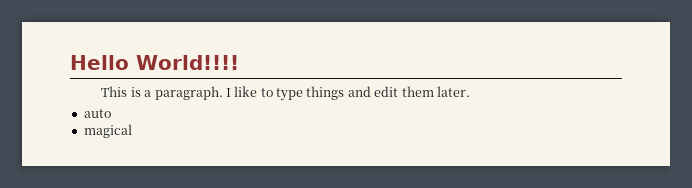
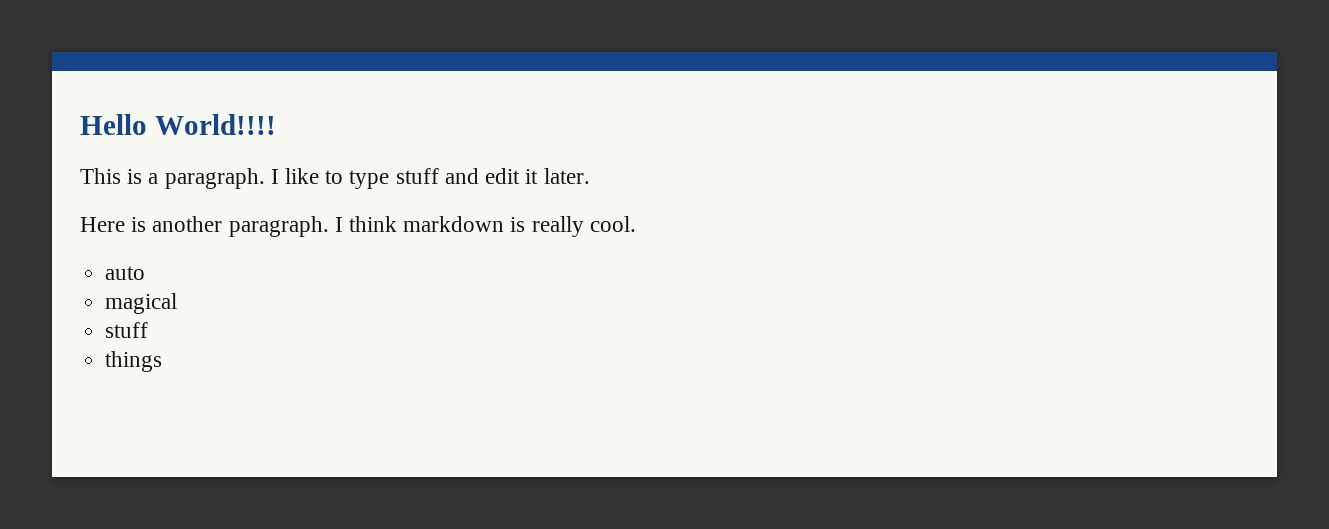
- I like to type things and edit them later.
+ I like to type stuff and edit it later.
+ Here is another paragraph. I think markdown is really cool.
  magical
+ stuff
+ things

